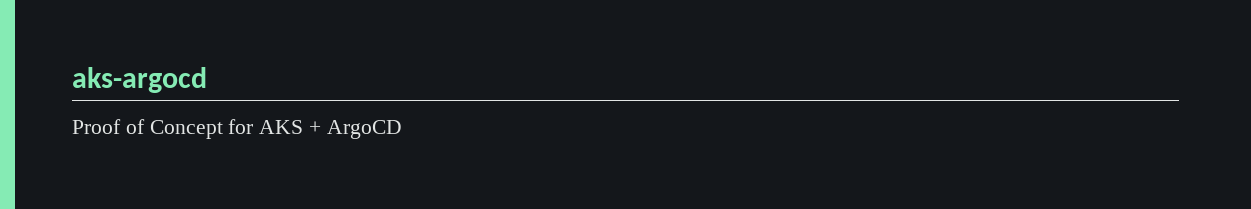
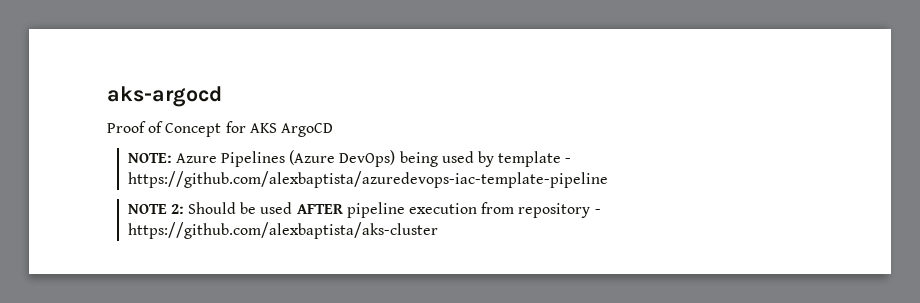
- Proof of Concept for AKS + ArgoCD
+ Proof of Concept for AKS ArgoCD
+ NOTE: Azure Pipelines (Azure DevOps) being used by template - https://github.com/alexbaptista/azuredevops-iac-template-pipeline
+ NOTE 2: Should be used AFTER pipeline execution from repository - https://github.com/alexbaptista/aks-cluster

